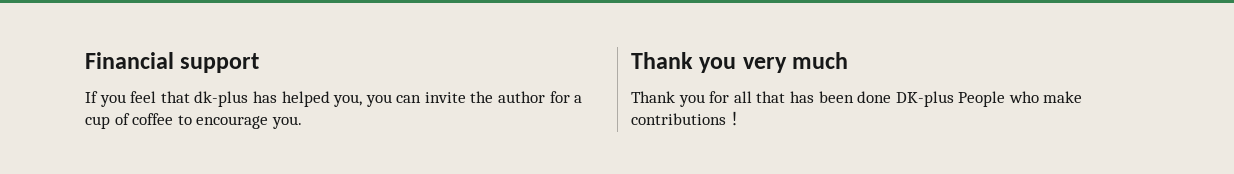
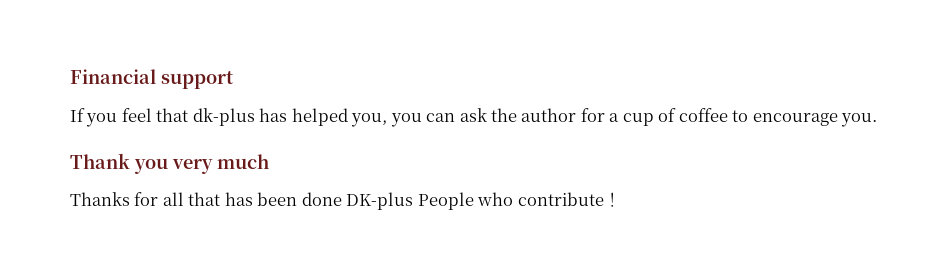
- If you feel that dk-plus has helped you, you can invite the author for a cup of coffee to encourage you.
+ If you feel that dk-plus has helped you, you can ask the author for a cup of coffee to encourage you.
- Thank you for all that has been done DK-plus People who make contributions！
+ Thanks for all that has been done DK-plus People who contribute！

